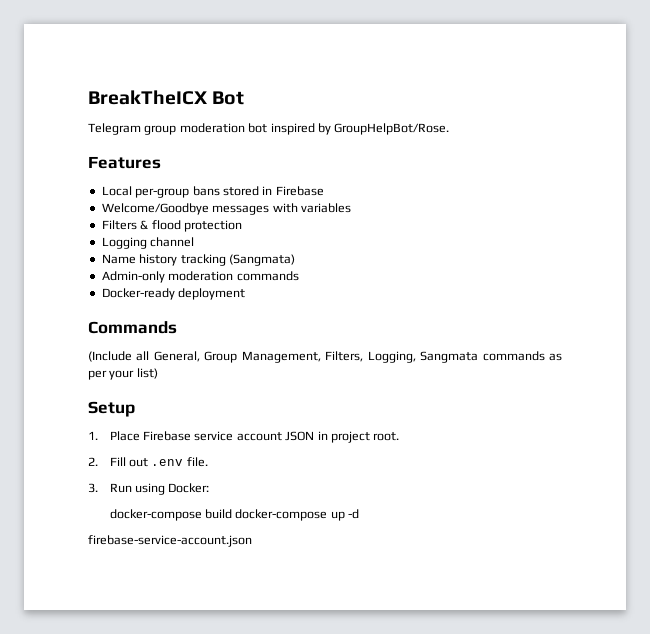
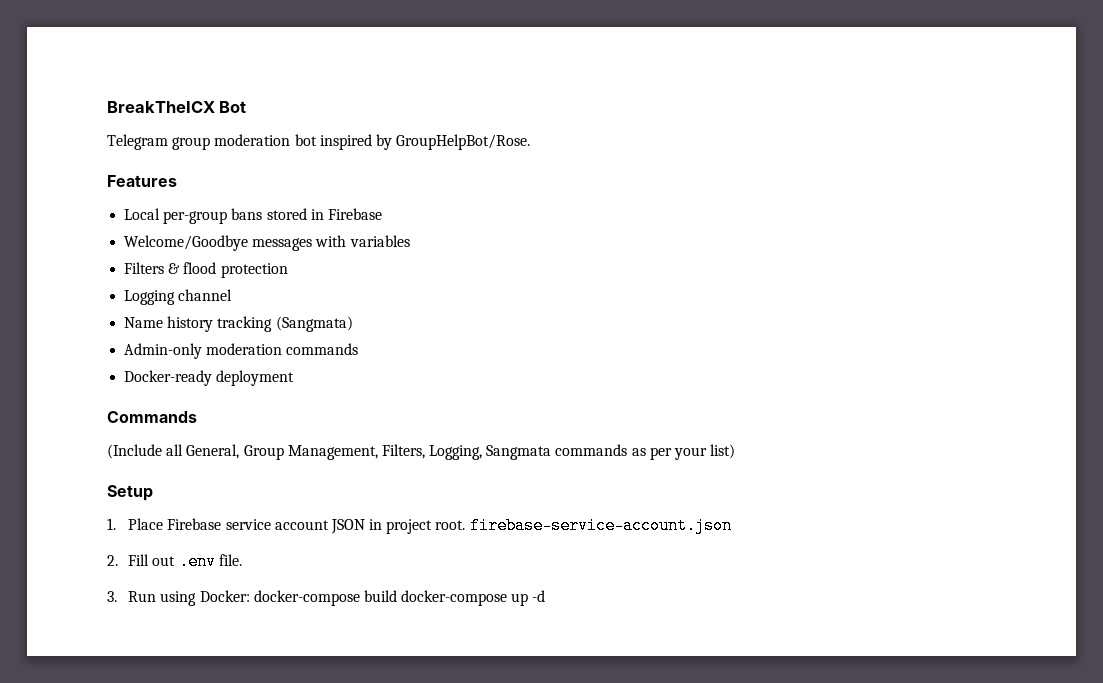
- 1. Place Firebase service account JSON in project root.
+ 1. Place Firebase service account JSON in project root. firebase-service-account.json
- 3. Run using Docker:
- docker-compose build docker-compose up -d
+ 3. Run using Docker: docker-compose build docker-compose up -d
- firebase-service-account.json

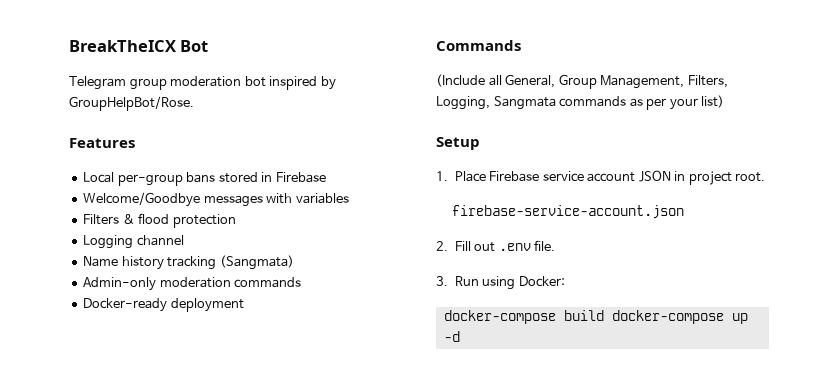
- 1. Place Firebase service account JSON in project root. firebase-service-account.json
+ 1. Place Firebase service account JSON in project root.
+ firebase-service-account.json
- 3. Run using Docker: docker-compose build docker-compose up -d
+ 3. Run using Docker:
+ docker-compose build docker-compose up -d

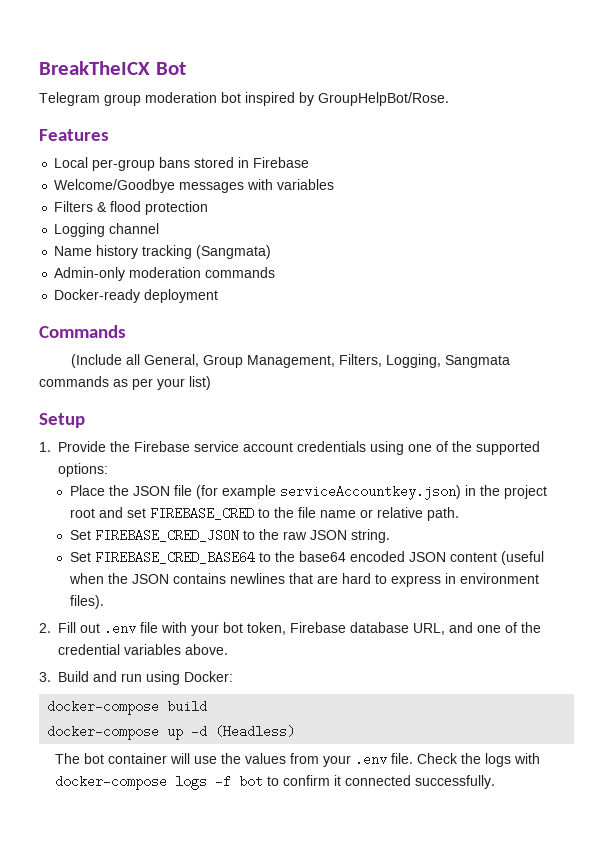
- 1. Place Firebase service account JSON in project root.
- firebase-service-account.json
- 2. Fill out .env file.
- 3. Run using Docker:
+ 1. Provide the Firebase service account credentials using one of the supported options:
+ Place the JSON file (for example serviceAccountkey.json) in the project root and set FIREBASE_CRED to the file name or relative path.
+ Set FIREBASE_CRED_JSON to the raw JSON string.
+ Set FIREBASE_CRED_BASE64 to the base64 encoded JSON content (useful when the JSON contains newlines that are hard to express in environment files).
+ 2. Fill out .env file with your bot token, Firebase database URL, and one of the credential variables above.
+ 3. Build and run using Docker:
- docker-compose build docker-compose up -d
+ docker-compose build
+ docker-compose up -d (Headless)
+ The bot container will use the values from your .env file. Check the logs with docker-compose logs -f bot to confirm it connected successfully.

